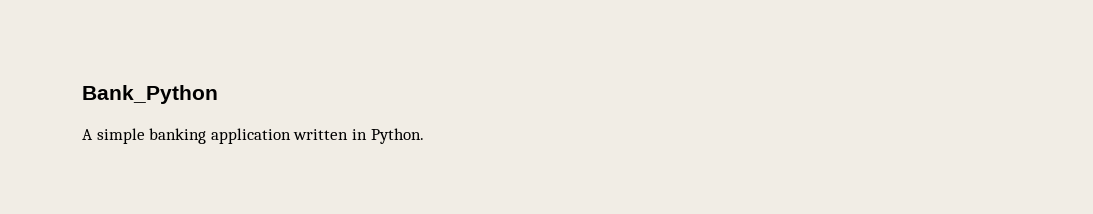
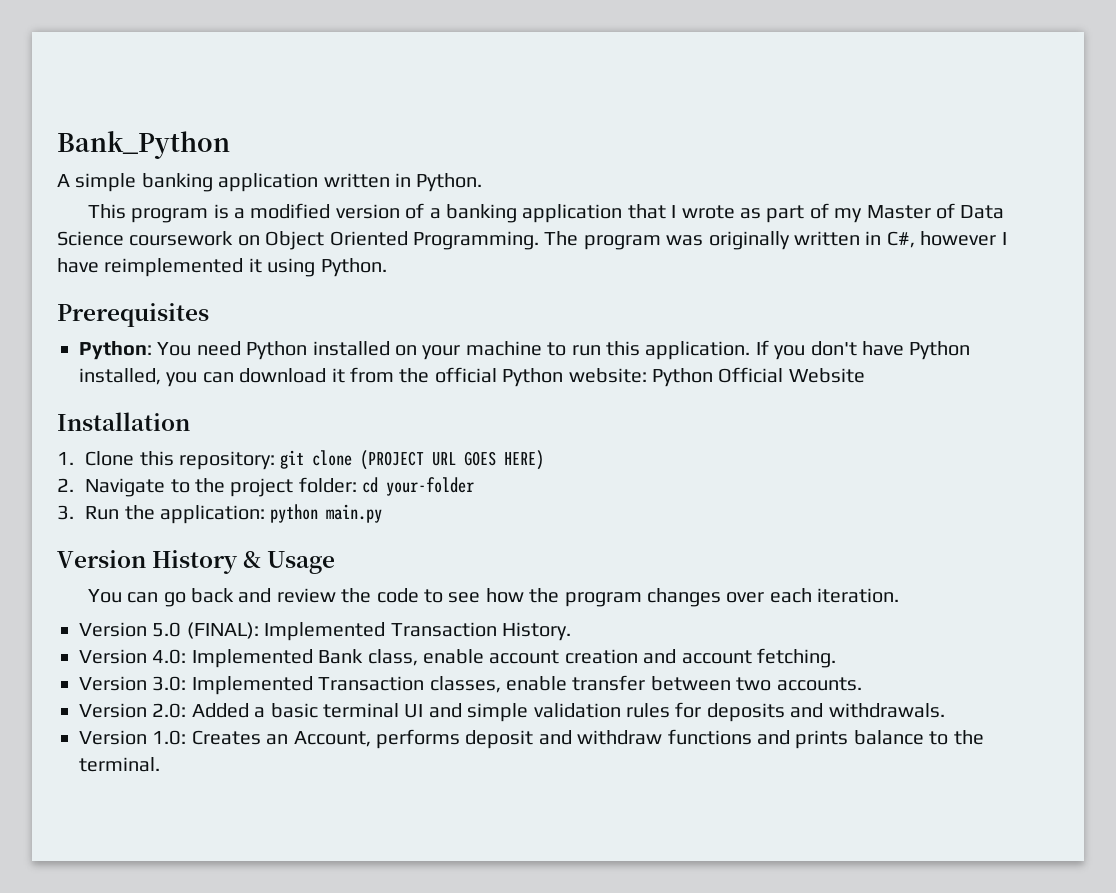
+ This program is a modified version of a banking application that I wrote as part of my Master of Data Science coursework on Object Oriented Programming. The program was originally written in C#, however I have reimplemented it using Python.
+ Prerequisites
+ Python: You need Python installed on your machine to run this application. If you don't have Python installed, you can download it from the official Python website: Python Official Website
+ Installation
+ 1. Clone this repository: git clone (PROJECT URL GOES HERE)
+ 2. Navigate to the project folder: cd your-folder
+ 3. Run the application: python main.py
+ Version History & Usage
+ You can go back and review the code to see how the program changes over each iteration.
+ Version 5.0 (FINAL): Implemented Transaction History.
+ Version 4.0: Implemented Bank class, enable account creation and account fetching.
+ Version 3.0: Implemented Transaction classes, enable transfer between two accounts.
+ Version 2.0: Added a basic terminal UI and simple validation rules for deposits and withdrawals.
+ Version 1.0: Creates an Account, performs deposit and withdraw functions and prints balance to the terminal.

